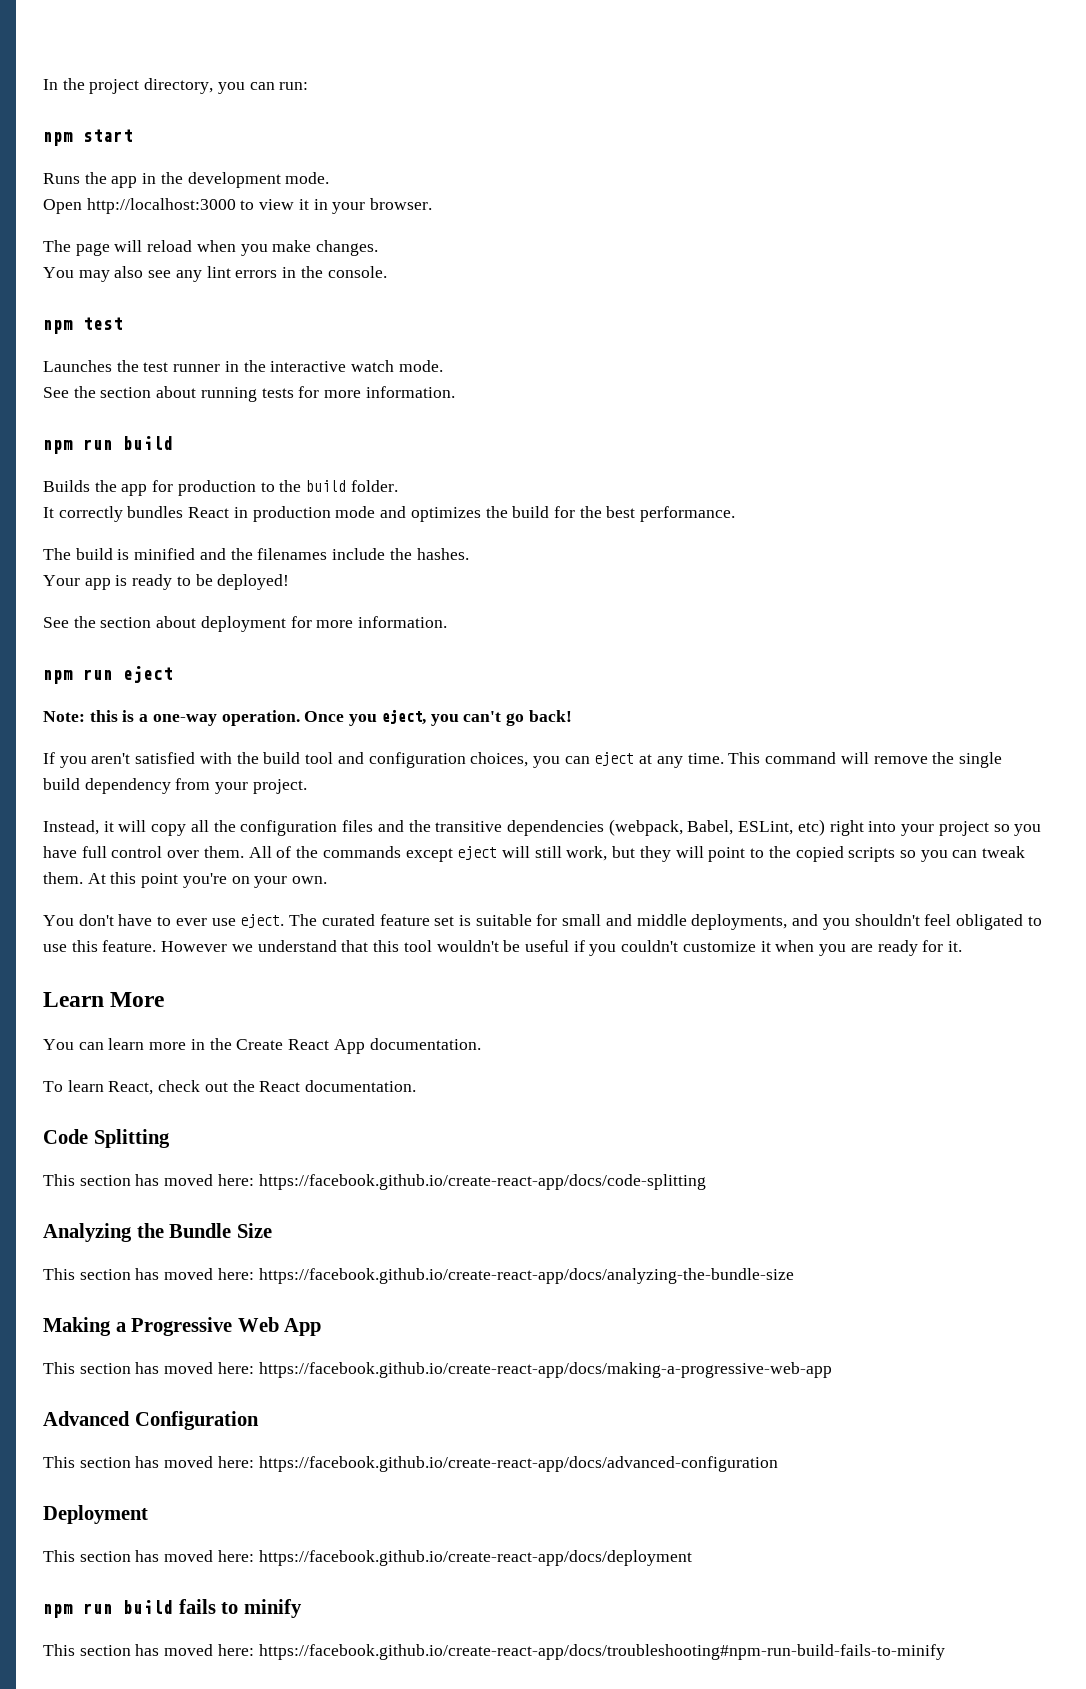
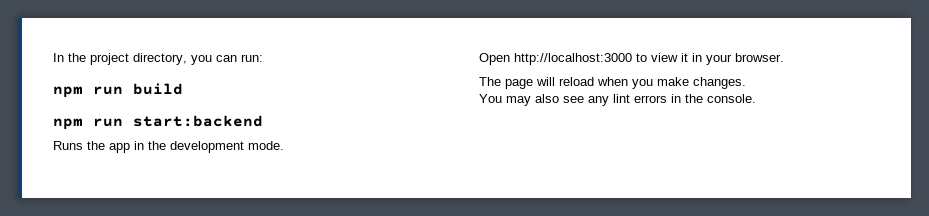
- npm start
+ npm run build
+ npm run start:backend
- npm test
- Launches the test runner in the interactive watch mode.
- See the section about running tests for more information.
- npm run build
- Builds the app for production to the build folder.
- It correctly bundles React in production mode and optimizes the build for the best performance.
- The build is minified and the filenames include the hashes.
- Your app is ready to be deployed!
- See the section about deployment for more information.
- npm run eject
- Note: this is a one-way operation. Once you eject, you can't go back!
- If you aren't satisfied with the build tool and configuration choices, you can eject at any time. This command will remove the single build dependency from your project.
- Instead, it will copy all the configuration files and the transitive dependencies (webpack, Babel, ESLint, etc) right into your project so you have full control over them. All of the commands except eject will still work, but they will point to the copied scripts so you can tweak them. At this point you're on your own.
- You don't have to ever use eject. The curated feature set is suitable for small and middle deployments, and you shouldn't feel obligated to use this feature. However we understand that this tool wouldn't be useful if you couldn't customize it when you are ready for it.
- Learn More
- You can learn more in the Create React App documentation.
- To learn React, check out the React documentation.
- Code Splitting
- This section has moved here: https://facebook.github.io/create-react-app/docs/code-splitting
- Analyzing the Bundle Size
- This section has moved here: https://facebook.github.io/create-react-app/docs/analyzing-the-bundle-size
- Making a Progressive Web App
- This section has moved here: https://facebook.github.io/create-react-app/docs/making-a-progressive-web-app
- Advanced Configuration
- This section has moved here: https://facebook.github.io/create-react-app/docs/advanced-configuration
- Deployment
- This section has moved here: https://facebook.github.io/create-react-app/docs/deployment
- npm run build fails to minify
- This section has moved here: https://facebook.github.io/create-react-app/docs/troubleshooting#npm-run-build-fails-to-minify

